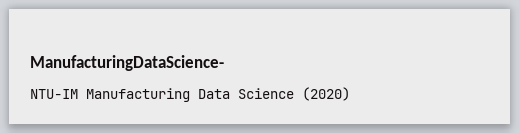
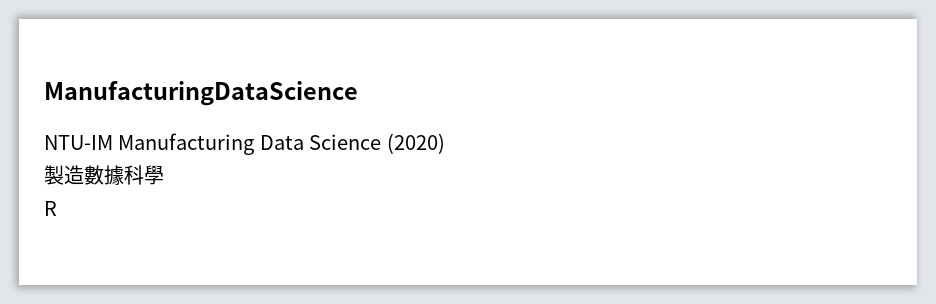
- ManufacturingDataScience-
+ ManufacturingDataScience
+ 製造數據科學
+ R

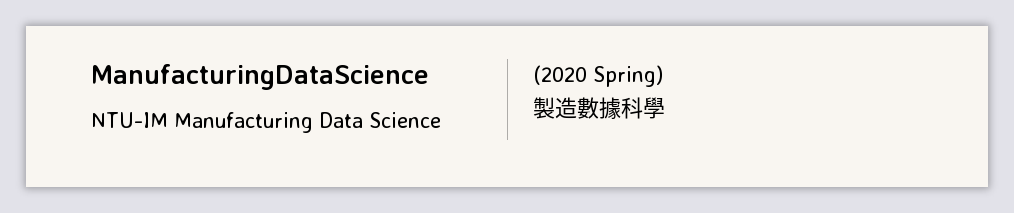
- NTU-IM Manufacturing Data Science (2020)
+ NTU-IM Manufacturing Data Science (2020 Spring)
- R

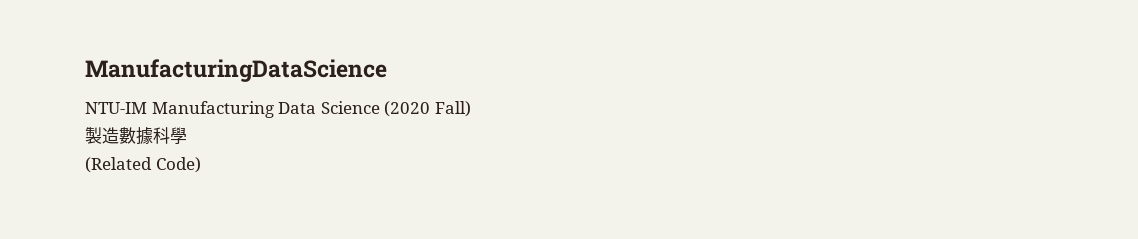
- NTU-IM Manufacturing Data Science (2020 Spring)
+ NTU-IM Manufacturing Data Science (2020 Fall)
+ (Related Code)

